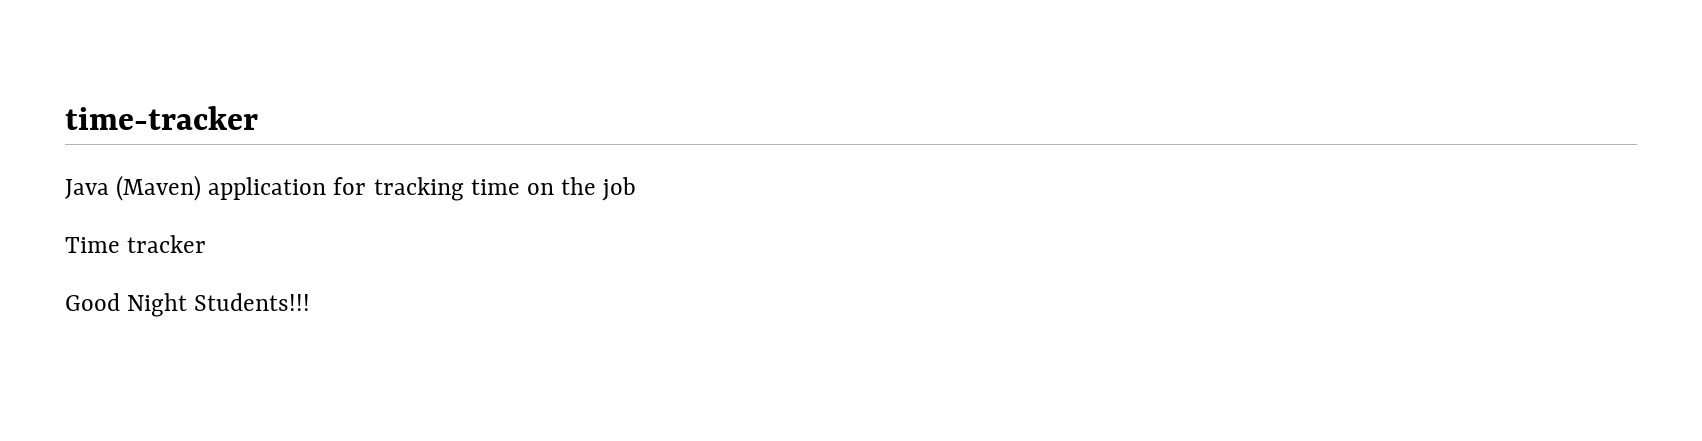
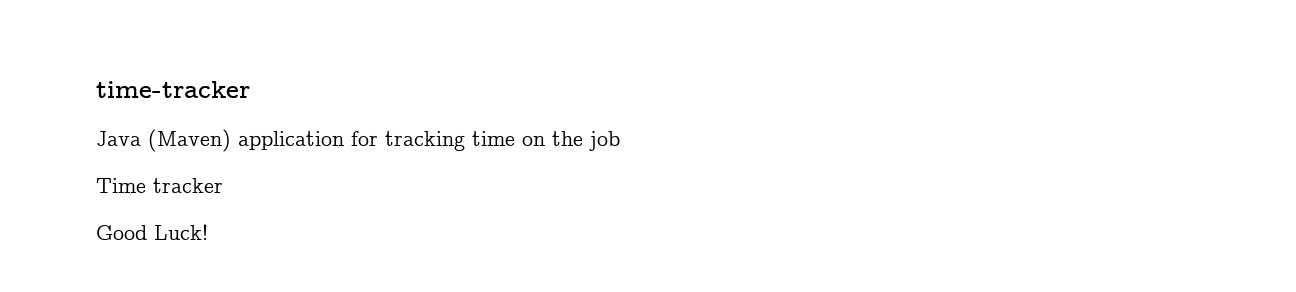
- Good Night Students!!!
+ Good Luck!

